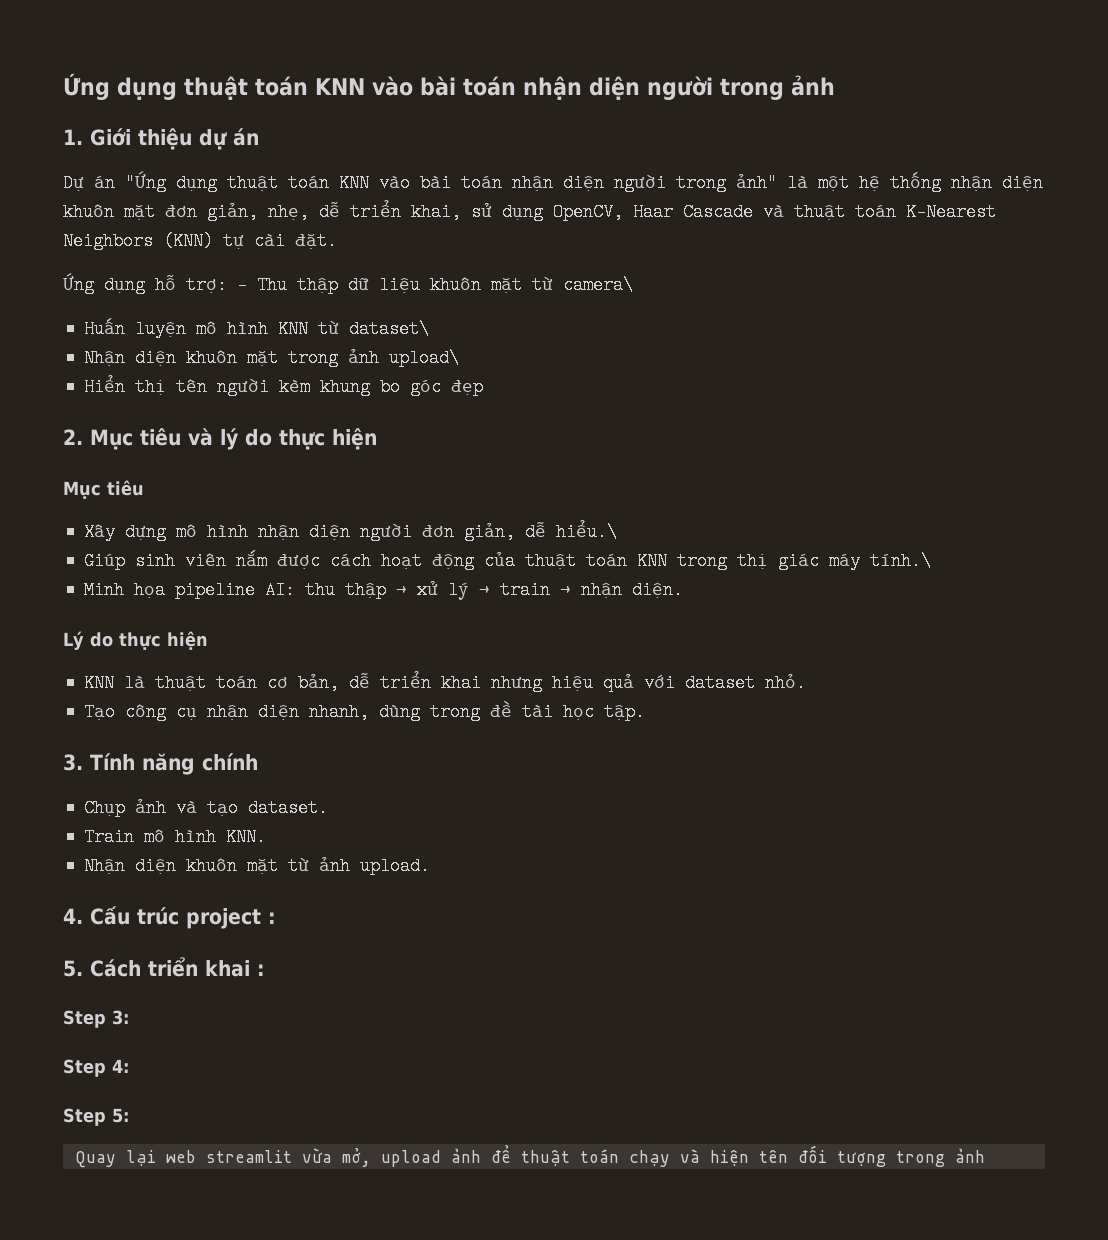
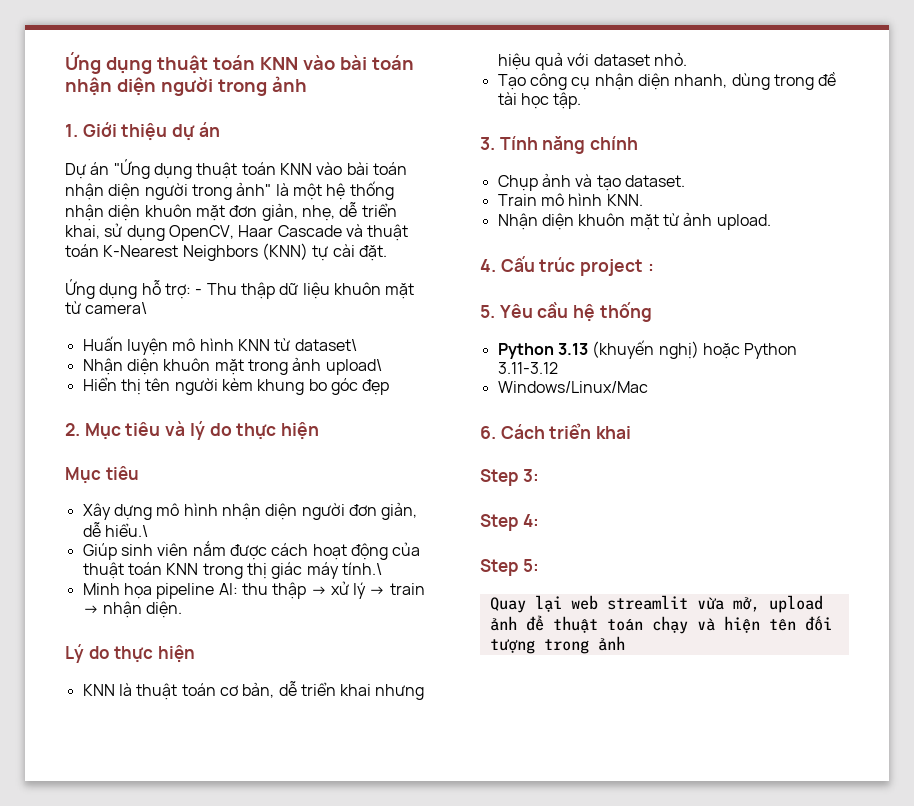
- 5. Cách triển khai :
+ 5. Yêu cầu hệ thống
+ Python 3.13 (khuyến nghị) hoặc Python 3.11-3.12
+ Windows/Linux/Mac
+ 6. Cách triển khai

